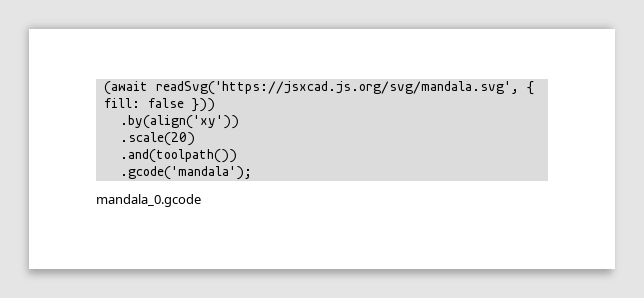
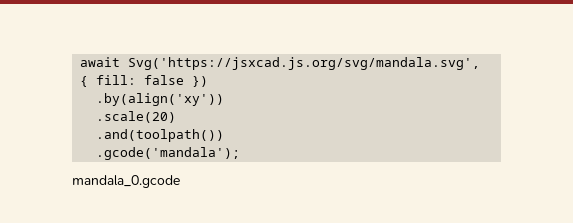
- (await readSvg('https://jsxcad.js.org/svg/mandala.svg', { fill: false }))
+ await Svg('https://jsxcad.js.org/svg/mandala.svg', { fill: false })

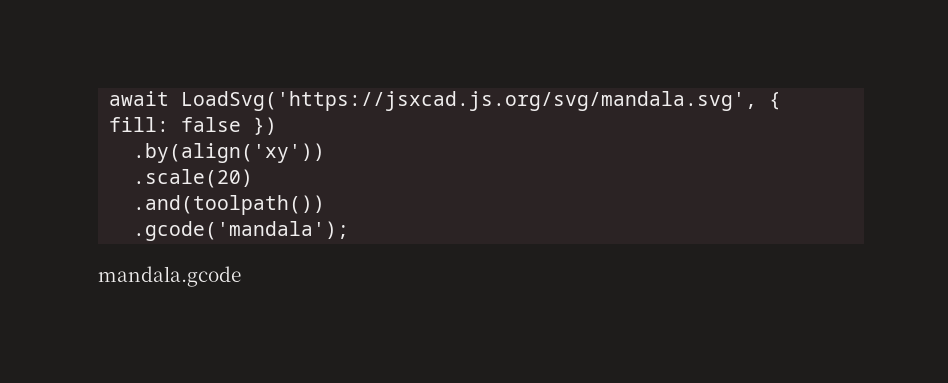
- await Svg('https://jsxcad.js.org/svg/mandala.svg', { fill: false })
+ await LoadSvg('https://jsxcad.js.org/svg/mandala.svg', { fill: false })
- mandala_0.gcode
+ mandala.gcode

